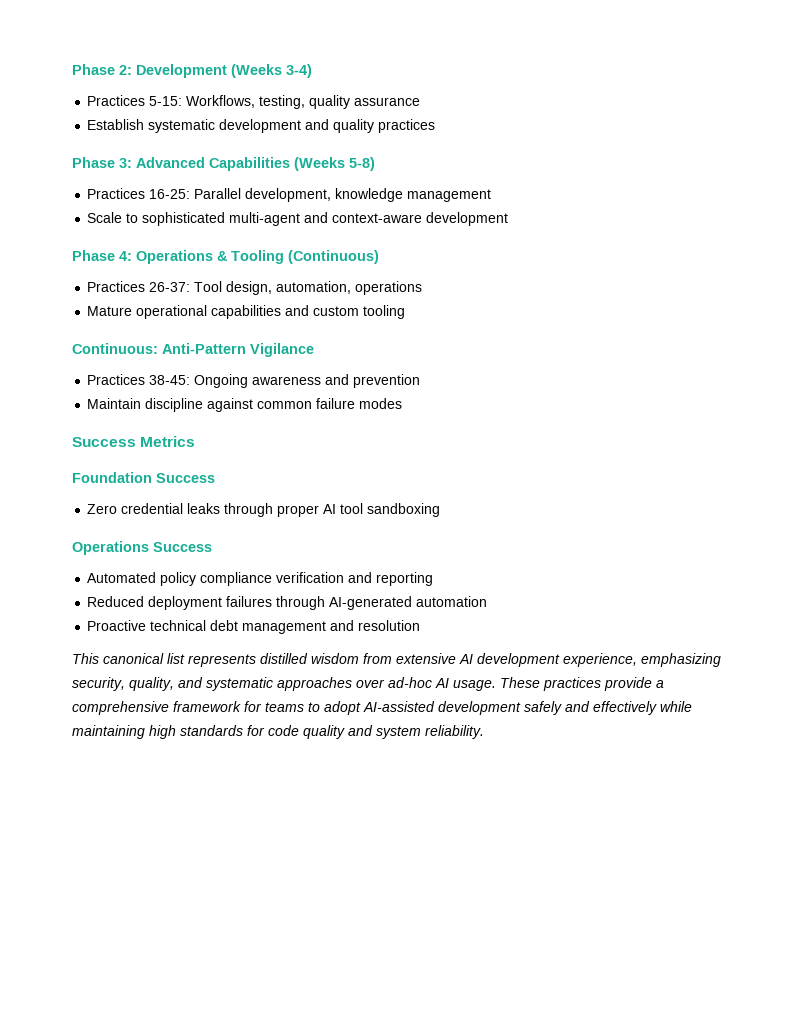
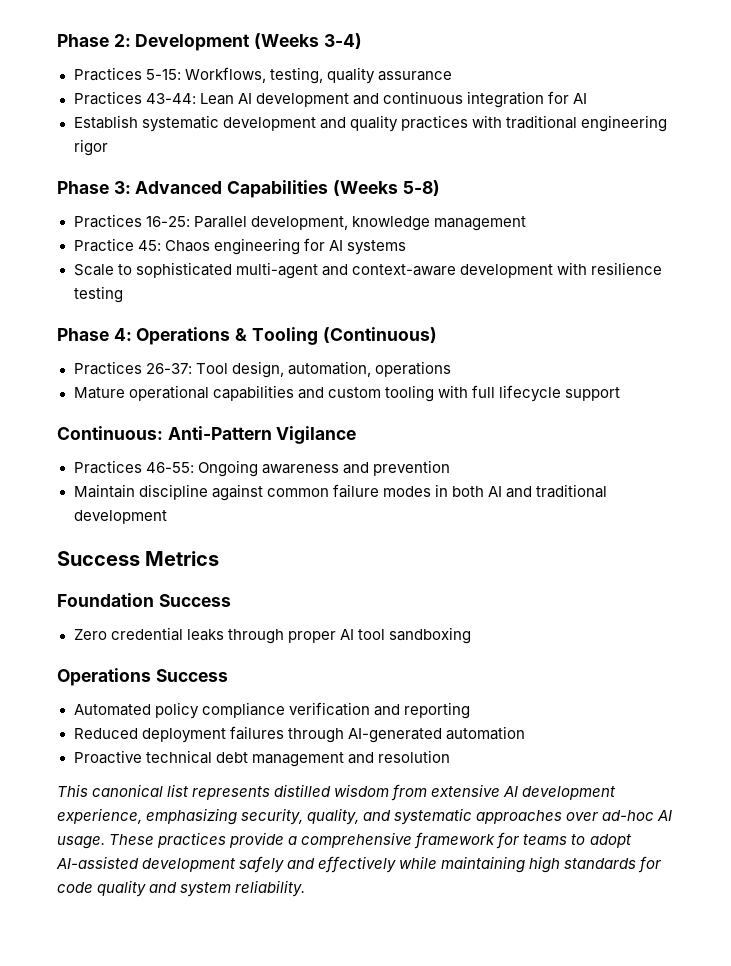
+ Practices 43-44: Lean AI development and continuous integration for AI
- Establish systematic development and quality practices
+ Establish systematic development and quality practices with traditional engineering rigor
+ Practice 45: Chaos engineering for AI systems
- Scale to sophisticated multi-agent and context-aware development
+ Scale to sophisticated multi-agent and context-aware development with resilience testing
- Mature operational capabilities and custom tooling
+ Mature operational capabilities and custom tooling with full lifecycle support
- Practices 38-45: Ongoing awareness and prevention
+ Practices 46-55: Ongoing awareness and prevention
- Maintain discipline against common failure modes
+ Maintain discipline against common failure modes in both AI and traditional development

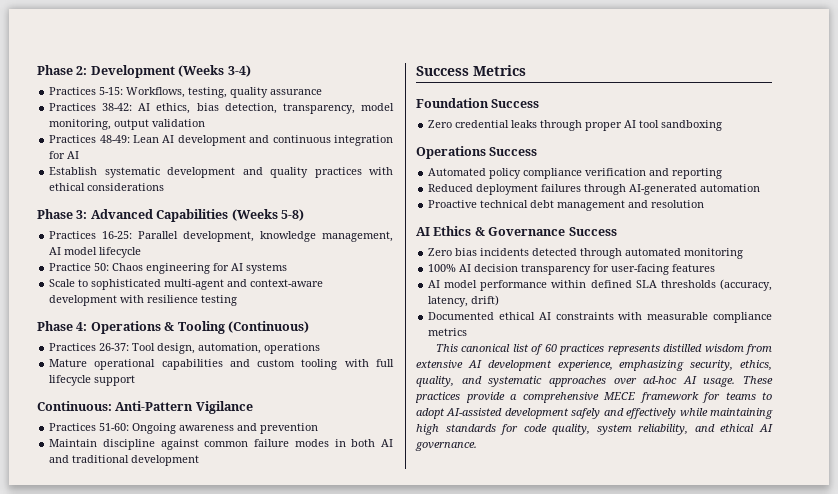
- Practices 43-44: Lean AI development and continuous integration for AI
+ Practices 38-42: AI ethics, bias detection, transparency, model monitoring, output validation
+ Practices 48-49: Lean AI development and continuous integration for AI
- Establish systematic development and quality practices with traditional engineering rigor
+ Establish systematic development and quality practices with ethical considerations
- Practices 16-25: Parallel development, knowledge management
+ Practices 16-25: Parallel development, knowledge management, AI model lifecycle
- Practice 45: Chaos engineering for AI systems
+ Practice 50: Chaos engineering for AI systems
- Practices 46-55: Ongoing awareness and prevention
+ Practices 51-60: Ongoing awareness and prevention
+ AI Ethics & Governance Success
+ Zero bias incidents detected through automated monitoring
+ 100% AI decision transparency for user-facing features
+ AI model performance within defined SLA thresholds (accuracy, latency, drift)
+ Documented ethical AI constraints with measurable compliance metrics
- This canonical list represents distilled wisdom from extensive AI development experience, emphasizing security, quality, and systematic approaches over ad-hoc AI usage.
+ This canonical list of 60 practices represents distilled wisdom from extensive AI development experience, emphasizing security, ethics, quality, and systematic approaches over ad-hoc AI usage.
- These practices provide a comprehensive framework for teams to adopt AI-assisted development safely and effectively while maintaining high standards for code quality and system reliability.
+ These practices provide a comprehensive MECE framework for teams to adopt AI-assisted development safely and effectively while maintaining high standards for code quality, system reliability, and ethical AI governance.

